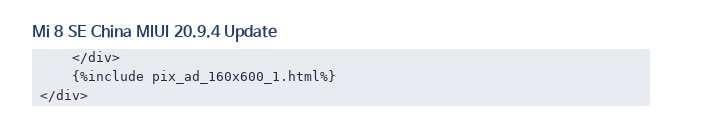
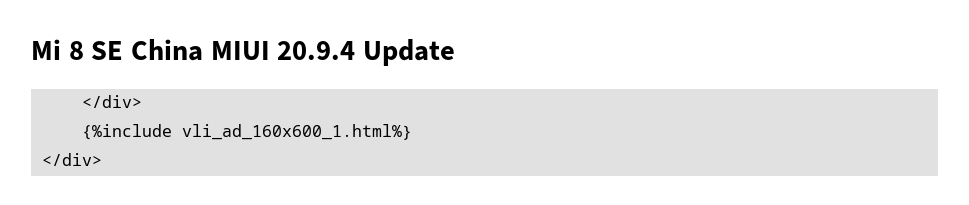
- {%include pix_ad_160x600_1.html%}
+ {%include vli_ad_160x600_1.html%}

